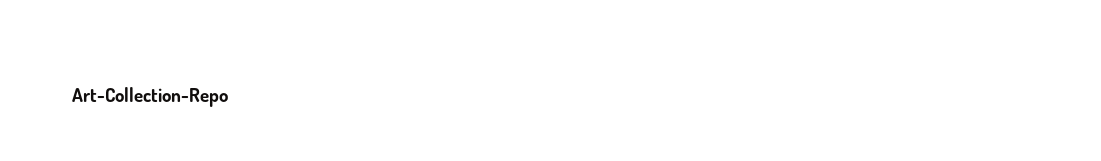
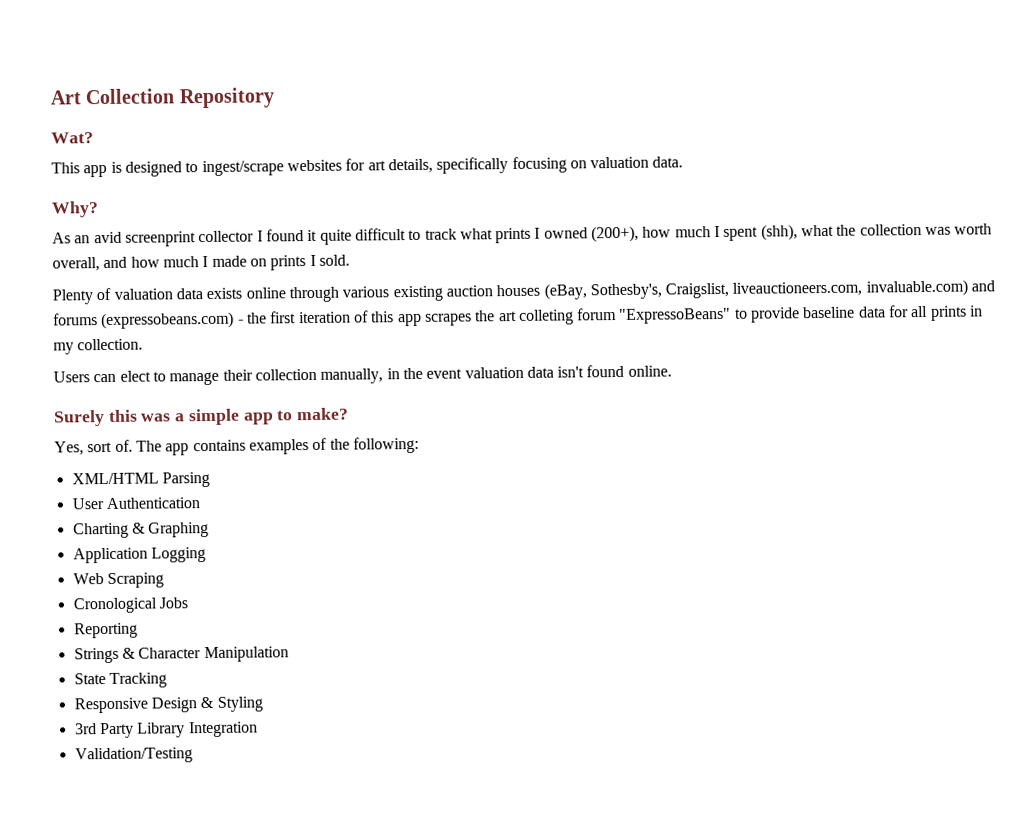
- Art-Collection-Repo
+ Art Collection Repository
+ Wat?
+ This app is designed to ingest/scrape websites for art details, specifically focusing on valuation data.
+ Why?
+ As an avid screenprint collector I found it quite difficult to track what prints I owned (200+), how much I spent (shh), what the collection was worth overall, and how much I made on prints I sold.
+ Plenty of valuation data exists online through various existing auction houses (eBay, Sothesby's, Craigslist, liveauctioneers.com, invaluable.com) and forums (expressobeans.com) - the first iteration of this app scrapes the art colleting forum "ExpressoBeans" to provide baseline data for all prints in my collection.
+ Users can elect to manage their collection manually, in the event valuation data isn't found online.
+ Surely this was a simple app to make?
+ Yes, sort of. The app contains examples of the following:
+ XML/HTML Parsing
+ User Authentication
+ Charting & Graphing
+ Application Logging
+ Web Scraping
+ Cronological Jobs
+ Reporting
+ Strings & Character Manipulation
+ State Tracking
+ Responsive Design & Styling
+ 3rd Party Library Integration
+ Validation/Testing

